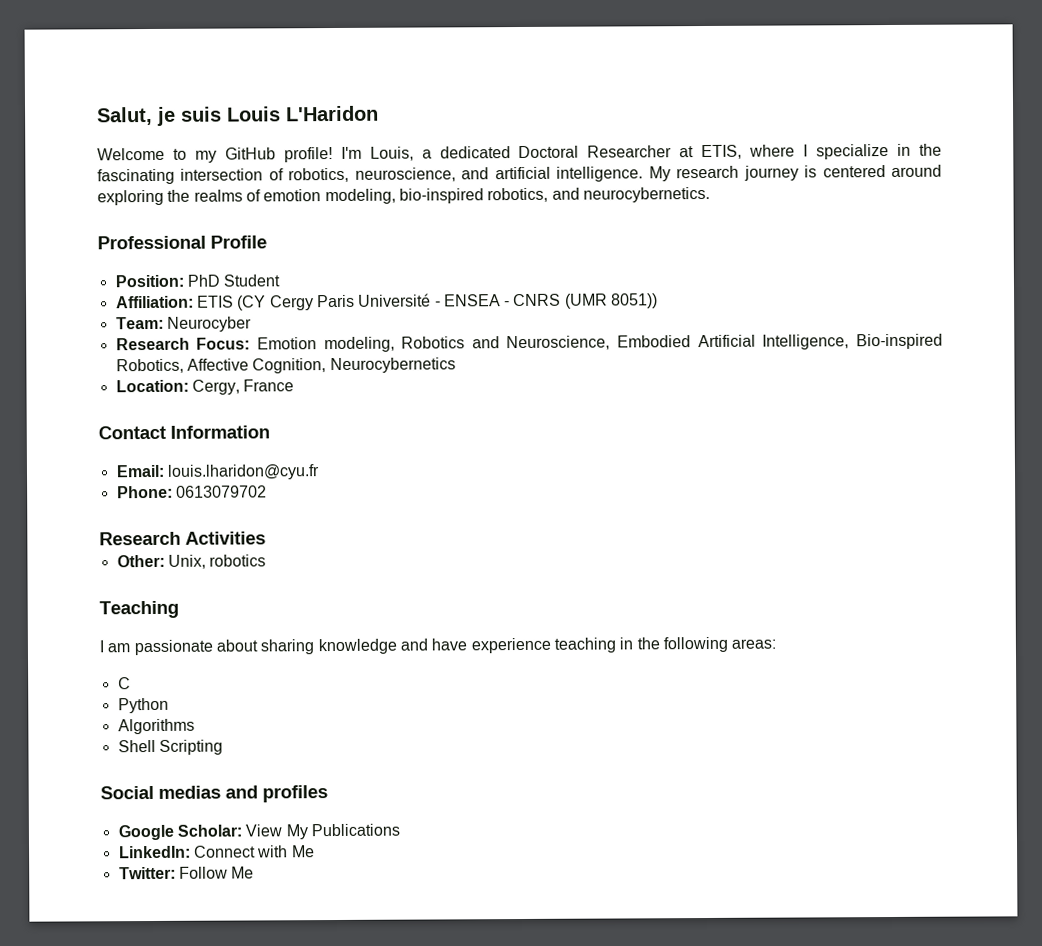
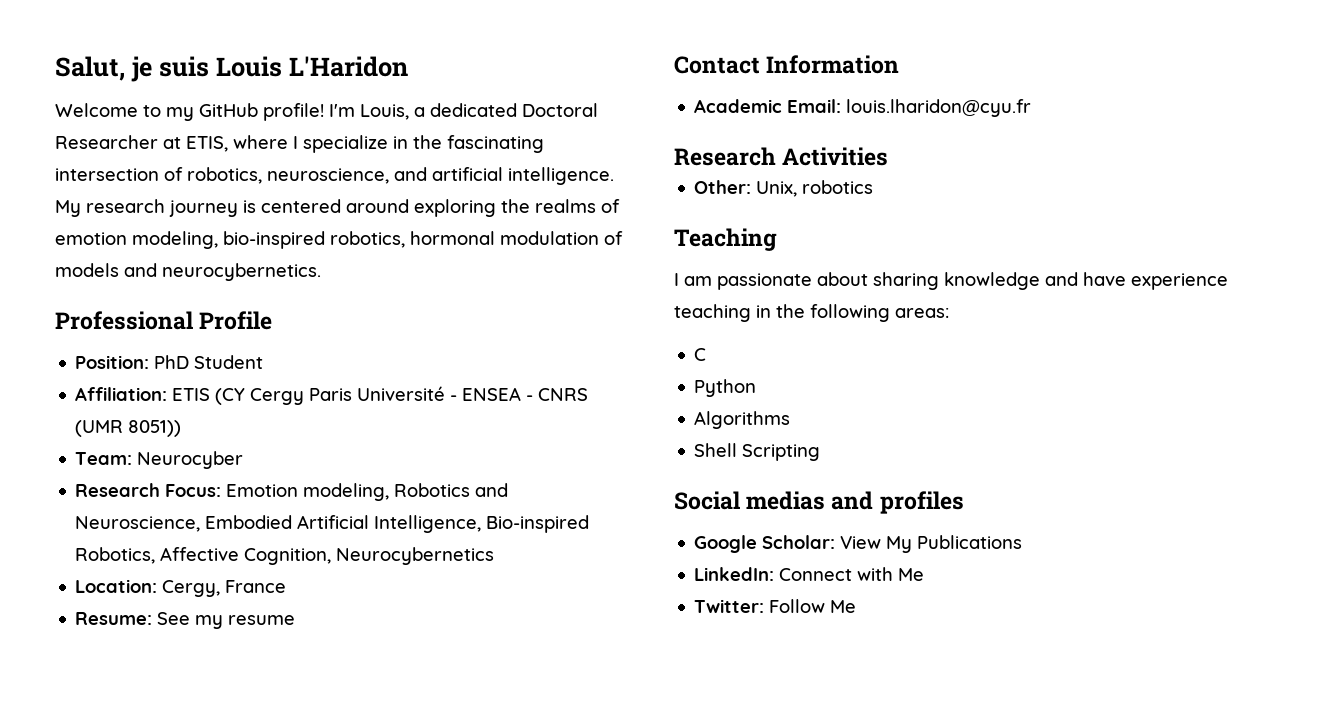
- My research journey is centered around exploring the realms of emotion modeling, bio-inspired robotics, and neurocybernetics.
+ My research journey is centered around exploring the realms of emotion modeling, bio-inspired robotics, hormonal modulation of models and neurocybernetics.
+ Resume: See my resume
- Email: louis.lharidon@cyu.fr
+ Academic Email: louis.lharidon@cyu.fr
- Phone: 0613079702

